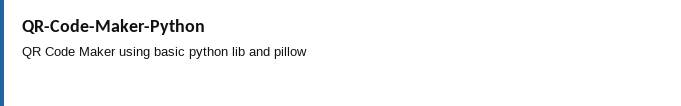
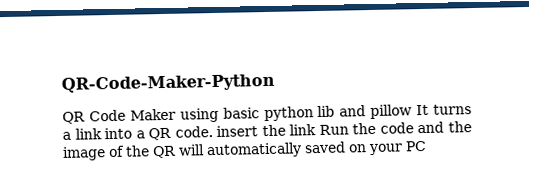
- QR Code Maker using basic python lib and pillow
+ QR Code Maker using basic python lib and pillow It turns a link into a QR code. insert the link Run the code and the image of the QR will automatically saved on your PC

